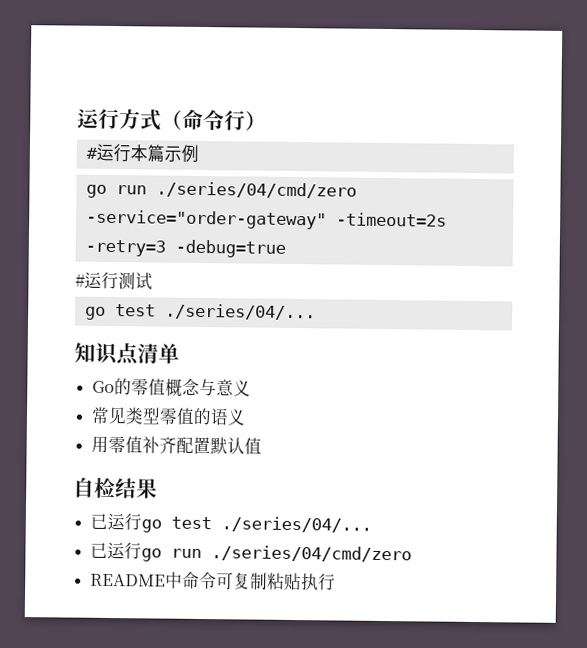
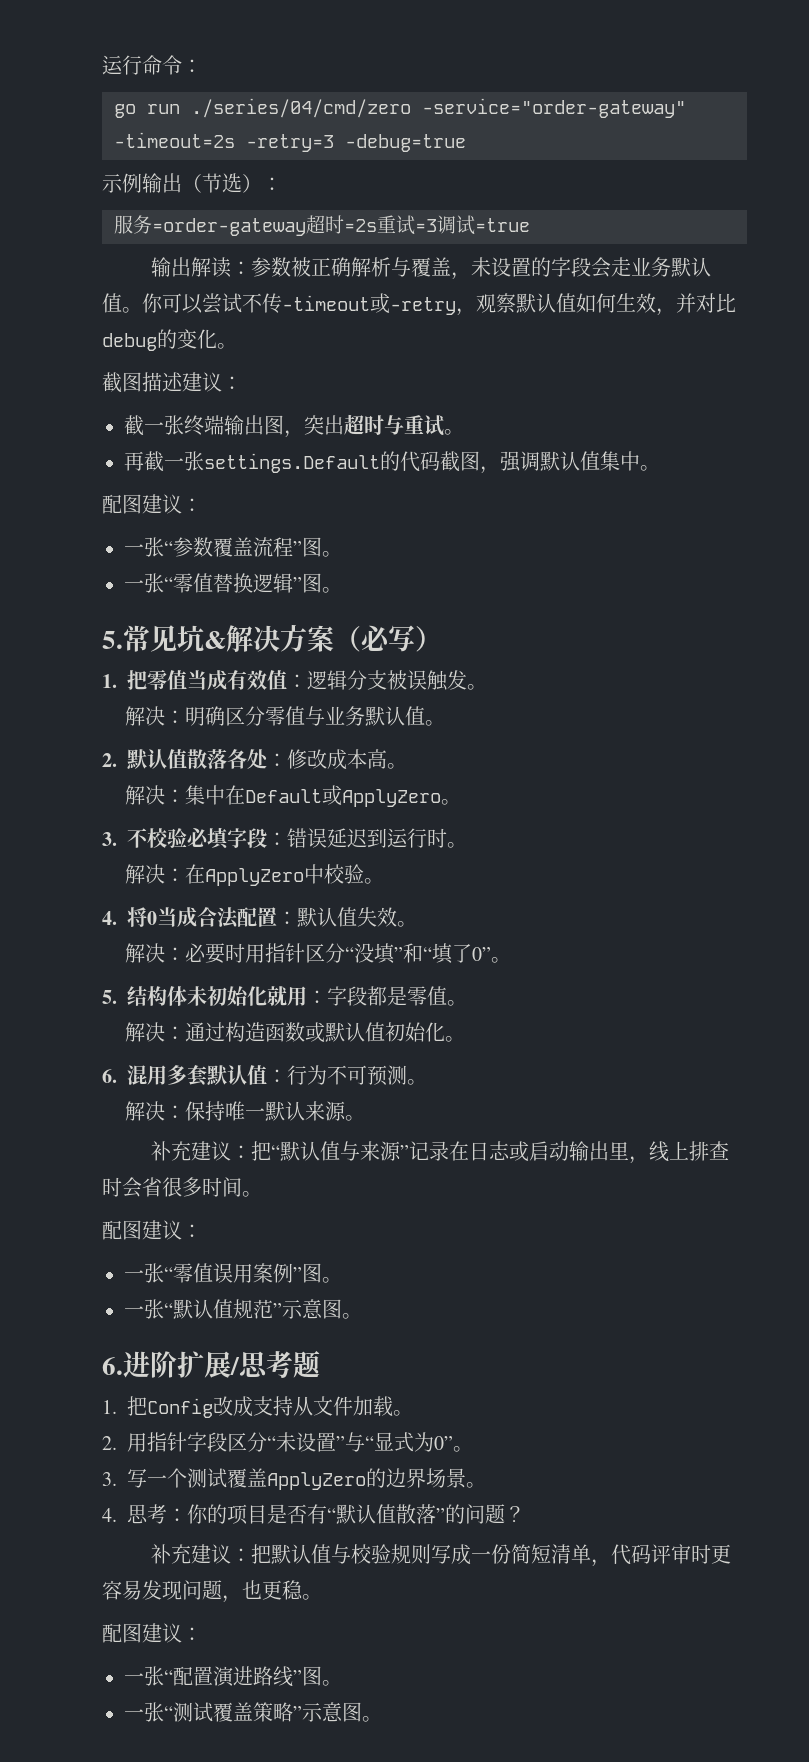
- 运行方式（命令行）
- #运行本篇示例
+ 运行命令：
- #运行测试
- go test ./series/04/...
- 知识点清单
- Go的零值概念与意义
- 常见类型零值的语义
- 用零值补齐配置默认值
- 自检结果
- 已运行go test ./series/04/...
- 已运行go run ./series/04/cmd/zero
- README中命令可复制粘贴执行
+ 示例输出（节选）：
+ 服务=order-gateway超时=2s重试=3调试=true
+ 输出解读：参数被正确解析与覆盖，未设置的字段会走业务默认值。你可以尝试不传-timeout或-retry，观察默认值如何生效，并对比debug的变化。
+ 截图描述建议：
+ 截一张终端输出图，突出超时与重试。
+ 再截一张settings.Default的代码截图，强调默认值集中。
+ 配图建议：
+ 一张“参数覆盖流程”图。
+ 一张“零值替换逻辑”图。
+ 5.常见坑&解决方案（必写）
+ 1.把零值当成有效值：逻辑分支被误触发。
+ 解决：明确区分零值与业务默认值。
+ 2.默认值散落各处：修改成本高。
+ 解决：集中在Default或ApplyZero。
+ 3.不校验必填字段：错误延迟到运行时。
+ 解决：在ApplyZero中校验。
+ 4.将0当成合法配置：默认值失效。
+ 解决：必要时用指针区分“没填”和“填了0”。
+ 5.结构体未初始化就用：字段都是零值。
+ 解决：通过构造函数或默认值初始化。
+ 6.混用多套默认值：行为不可预测。
+ 解决：保持唯一默认来源。
+ 补充建议：把“默认值与来源”记录在日志或启动输出里，线上排查时会省很多时间。
+ 配图建议：
+ 一张“零值误用案例”图。
+ 一张“默认值规范”示意图。
+ 6.进阶扩展/思考题
+ 1.把Config改成支持从文件加载。
+ 2.用指针字段区分“未设置”与“显式为0”。
+ 3.写一个测试覆盖ApplyZero的边界场景。
+ 4.思考：你的项目是否有“默认值散落”的问题？
+ 补充建议：把默认值与校验规则写成一份简短清单，代码评审时更容易发现问题，也更稳。
+ 配图建议：
+ 一张“配置演进路线”图。
+ 一张“测试覆盖策略”示意图。

